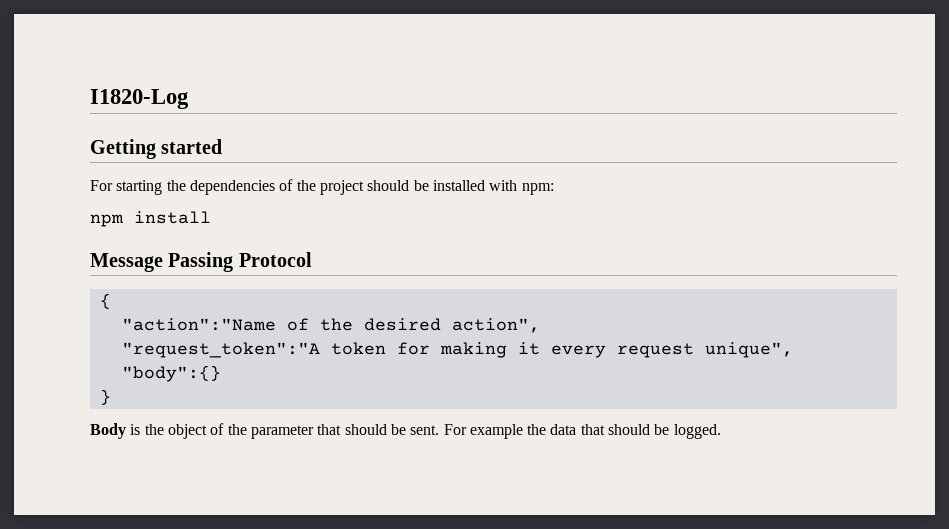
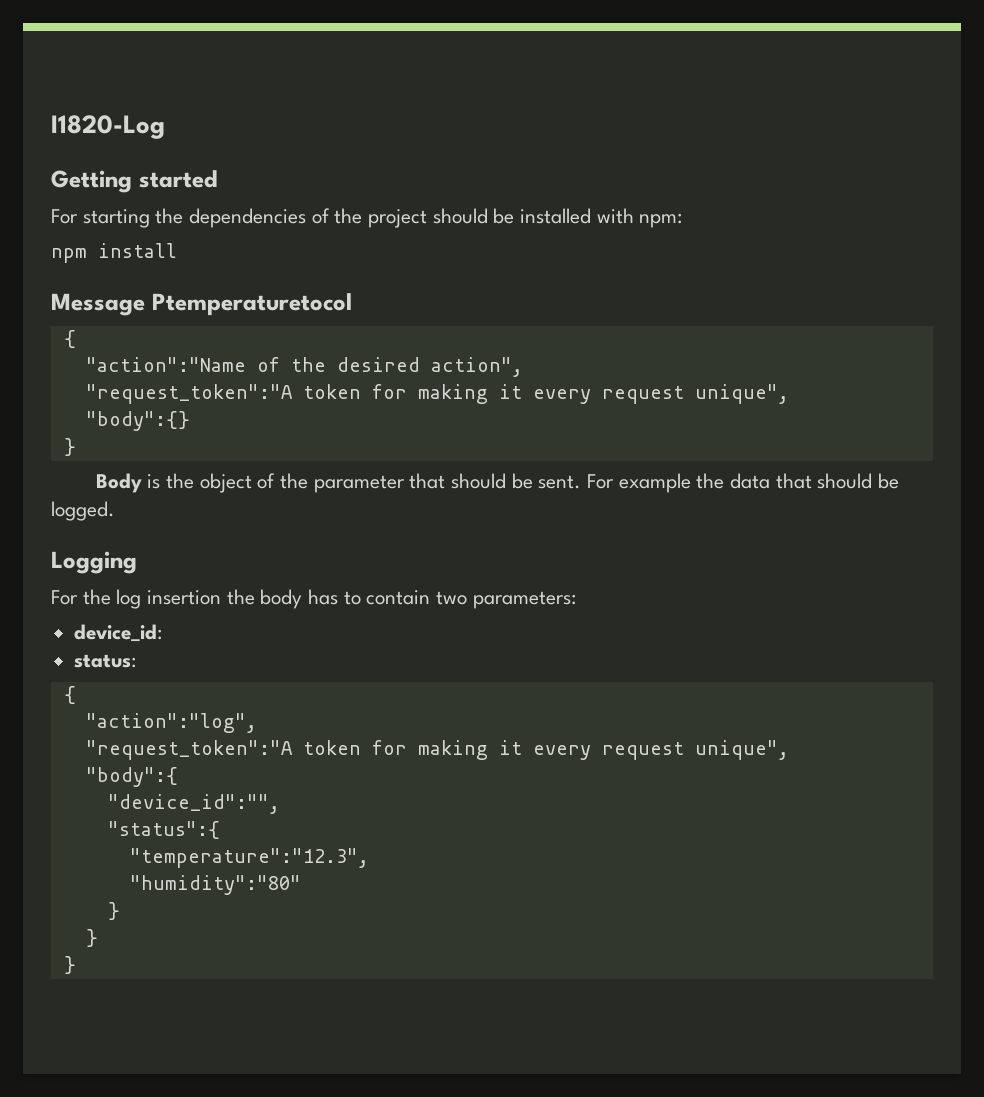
- Message Passing Protocol
+ Message Ptemperaturetocol
+ Logging
+ For the log insertion the body has to contain two parameters:
+ device_id:
+ status:
+ {
+ "action":"log",
+ "request_token":"A token for making it every request unique",
+ "body":{
+ "device_id":"",
+ "status":{
+ "temperature":"12.3",
+ "humidity":"80"
+ }
+ }
+ }

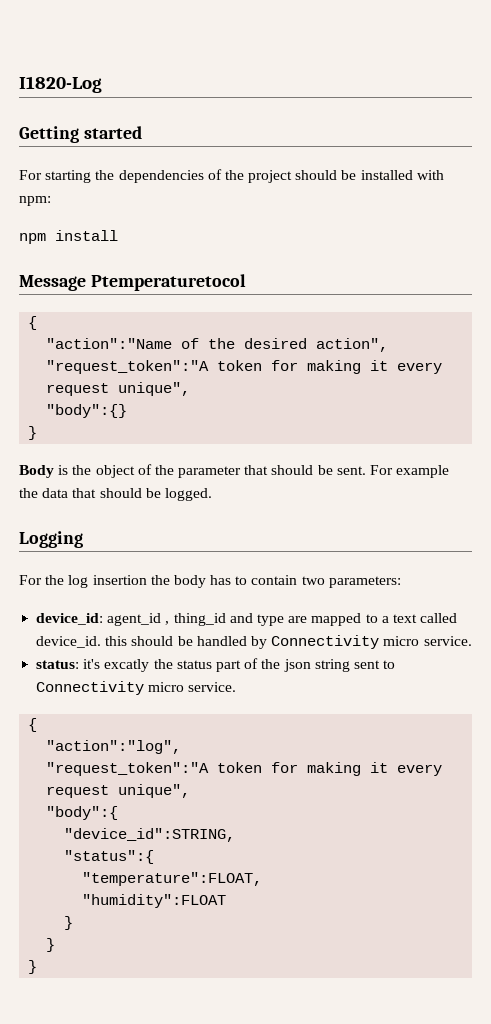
- device_id:
- status:
+ device_id: agent_id , thing_id and type are mapped to a text called device_id. this should be handled by Connectivity micro service.
+ status: it's excatly the status part of the json string sent to Connectivity micro service.
- "device_id":"",
+ "device_id":STRING,
- "temperature":"12.3",
- "humidity":"80"
+ "temperature":FLOAT,
+ "humidity":FLOAT

